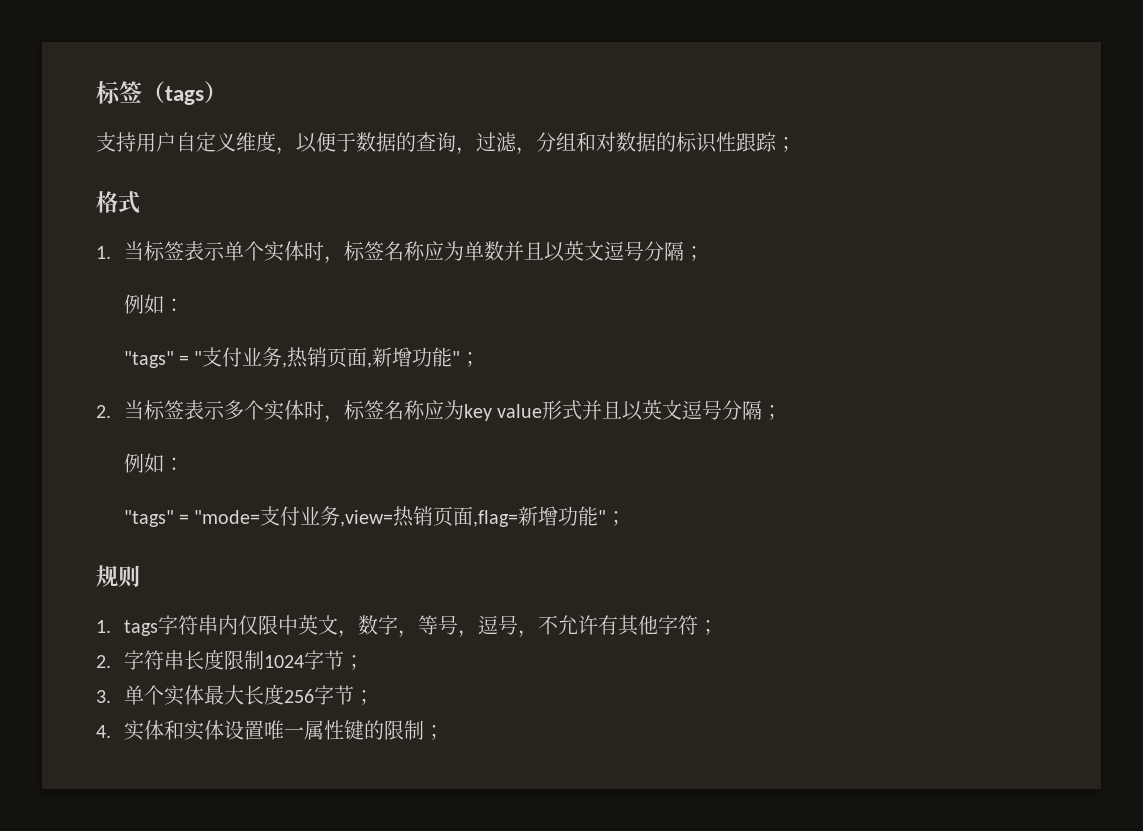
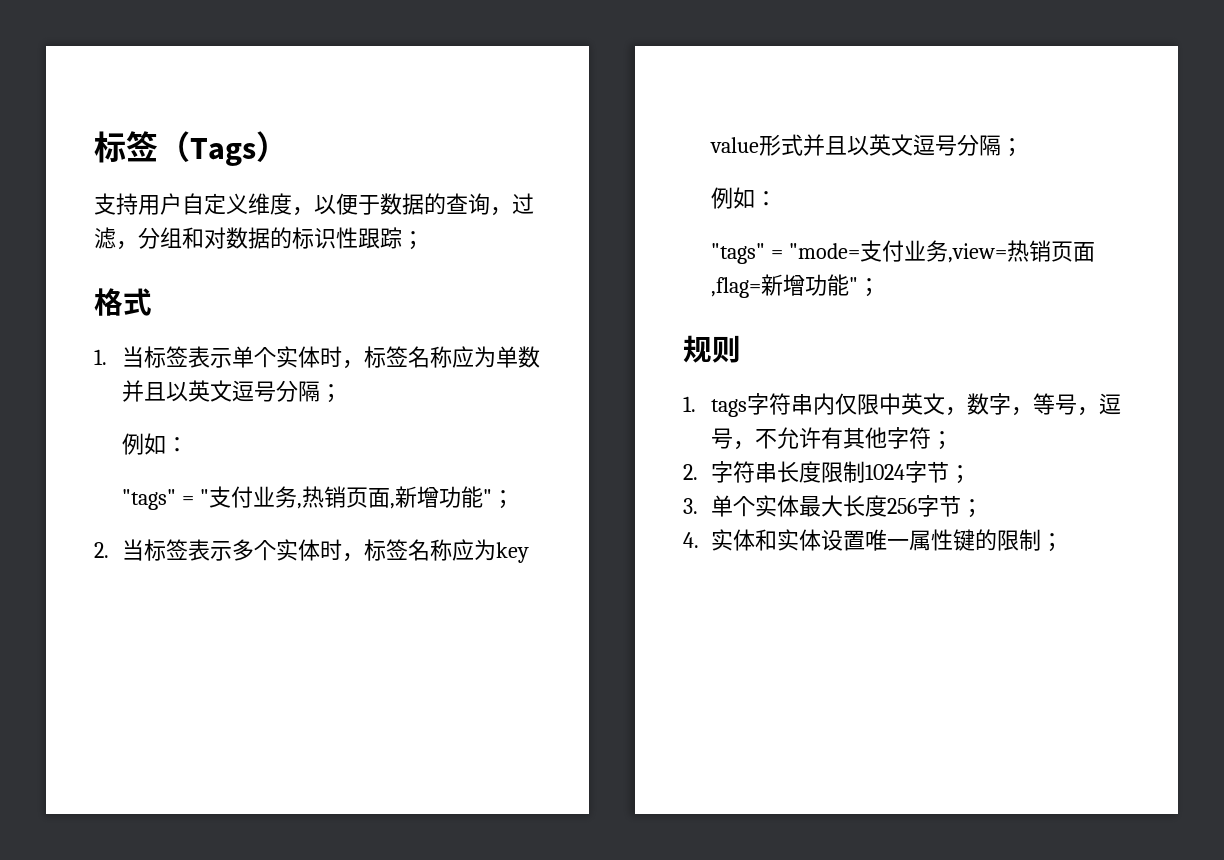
- 标签（tags）
+ 标签（Tags）

